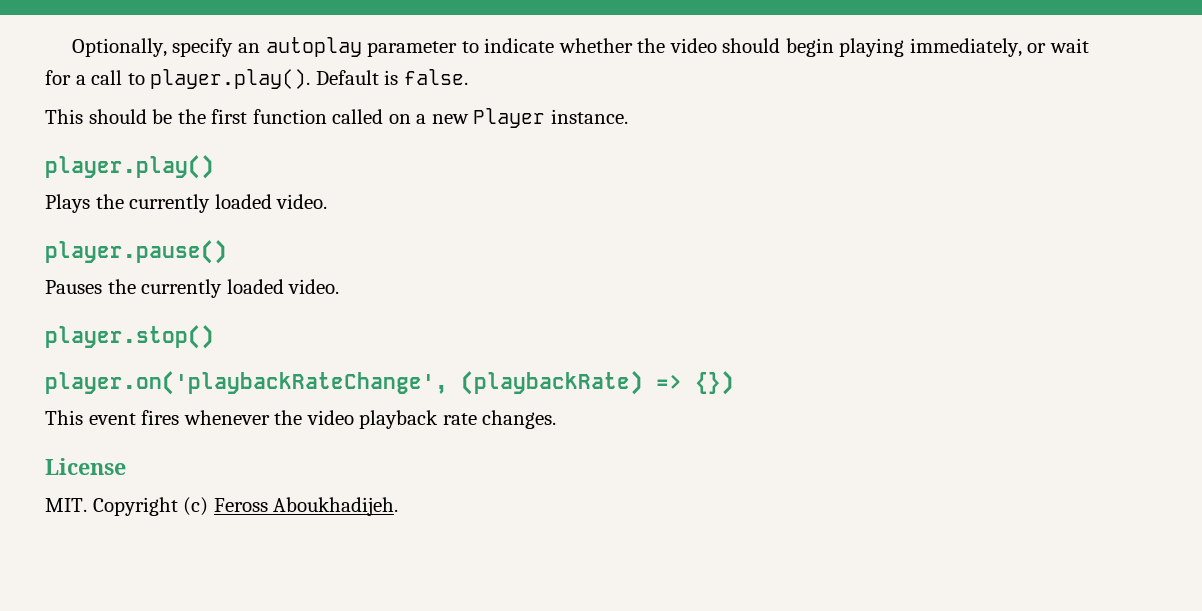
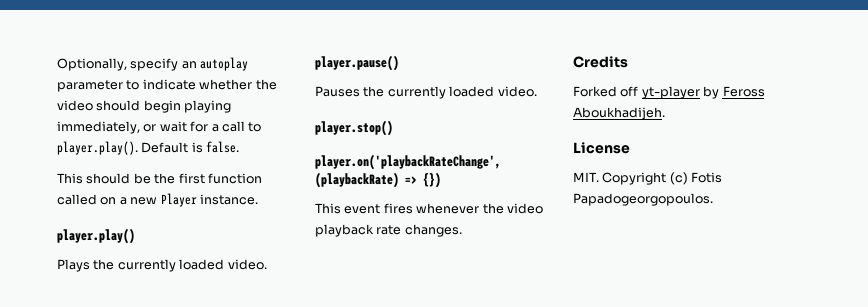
+ Credits
+ Forked off yt-player by Feross Aboukhadijeh.
- MIT. Copyright (c) Feross Aboukhadijeh.
+ MIT. Copyright (c) Fotis Papadogeorgopoulos.

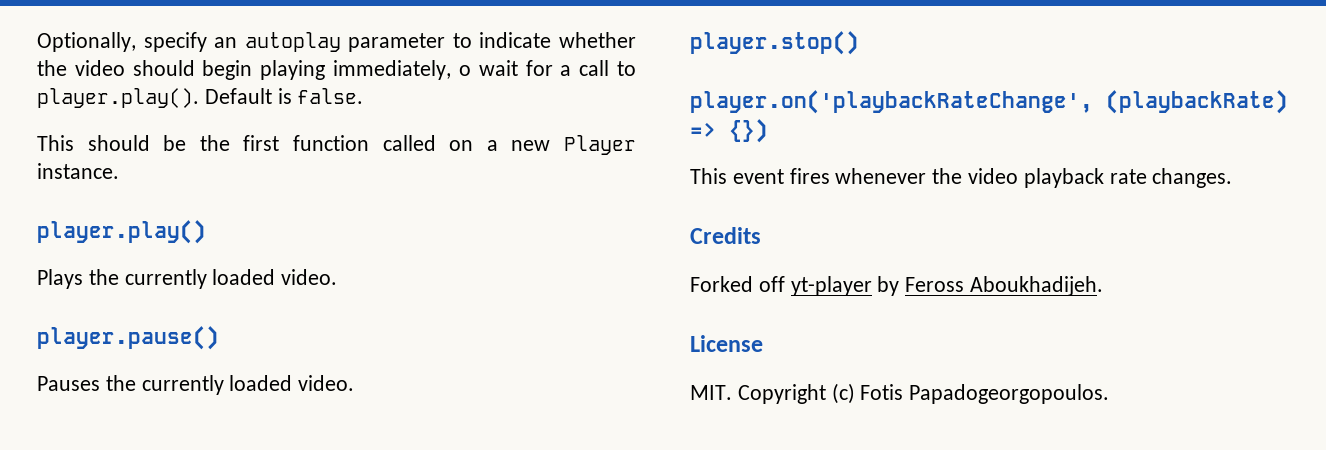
- Optionally, specify an autoplay parameter to indicate whether the video should begin playing immediately, or wait for a call to player.play(). Default is false.
+ Optionally, specify an autoplay parameter to indicate whether the video should begin playing immediately, o wait for a call to player.play(). Default is false.

